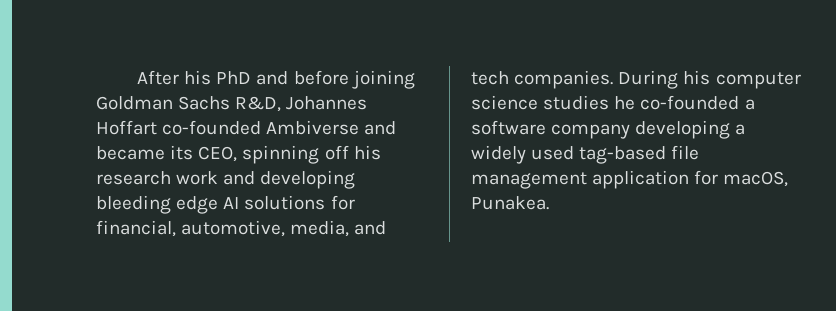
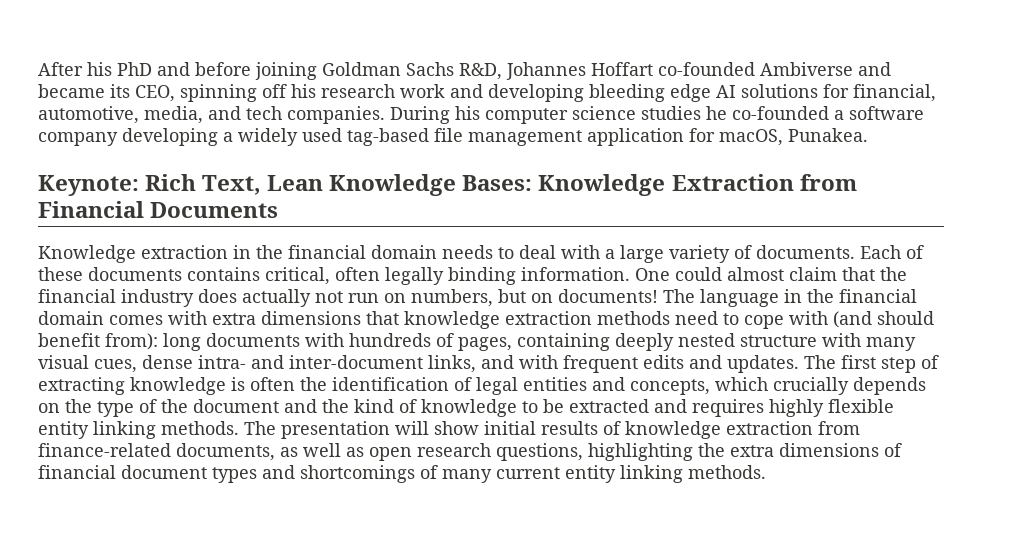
+ Keynote: Rich Text, Lean Knowledge Bases: Knowledge Extraction from Financial Documents
+ Knowledge extraction in the financial domain needs to deal with a large variety of documents. Each of these documents contains critical, often legally binding information. One could almost claim that the financial industry does actually not run on numbers, but on documents! The language in the financial domain comes with extra dimensions that knowledge extraction methods need to cope with (and should benefit from): long documents with hundreds of pages, containing deeply nested structure with many visual cues, dense intra- and inter-document links, and with frequent edits and updates. The first step of extracting knowledge is often the identification of legal entities and concepts, which crucially depends on the type of the document and the kind of knowledge to be extracted and requires highly flexible entity linking methods. The presentation will show initial results of knowledge extraction from finance-related documents, as well as open research questions, highlighting the extra dimensions of financial document types and shortcomings of many current entity linking methods.

